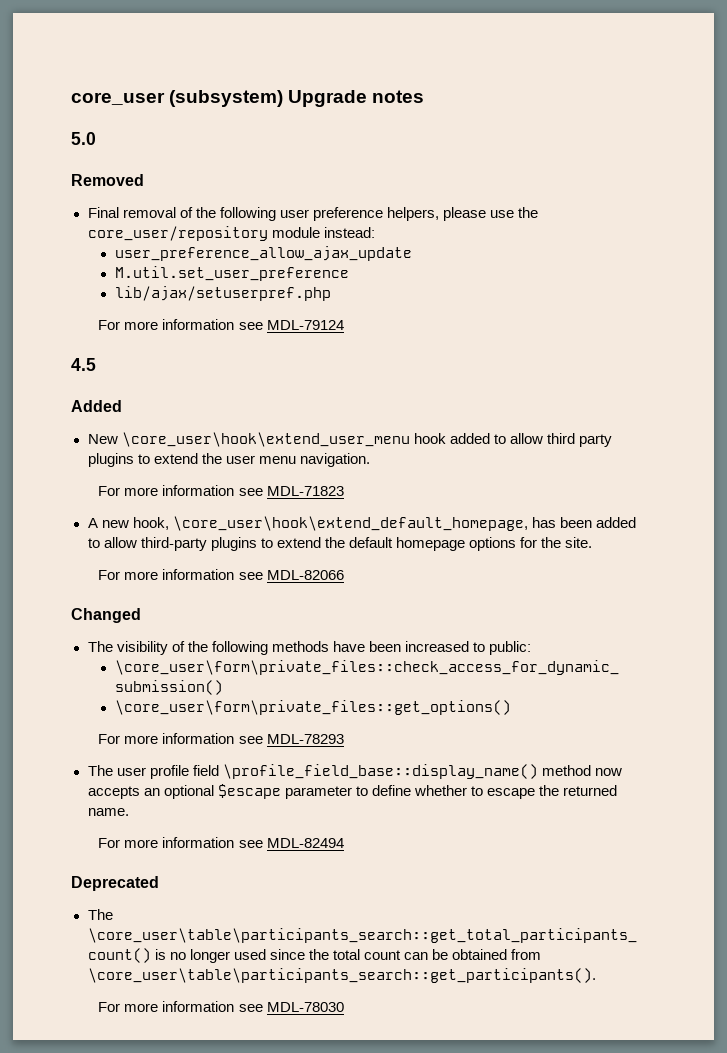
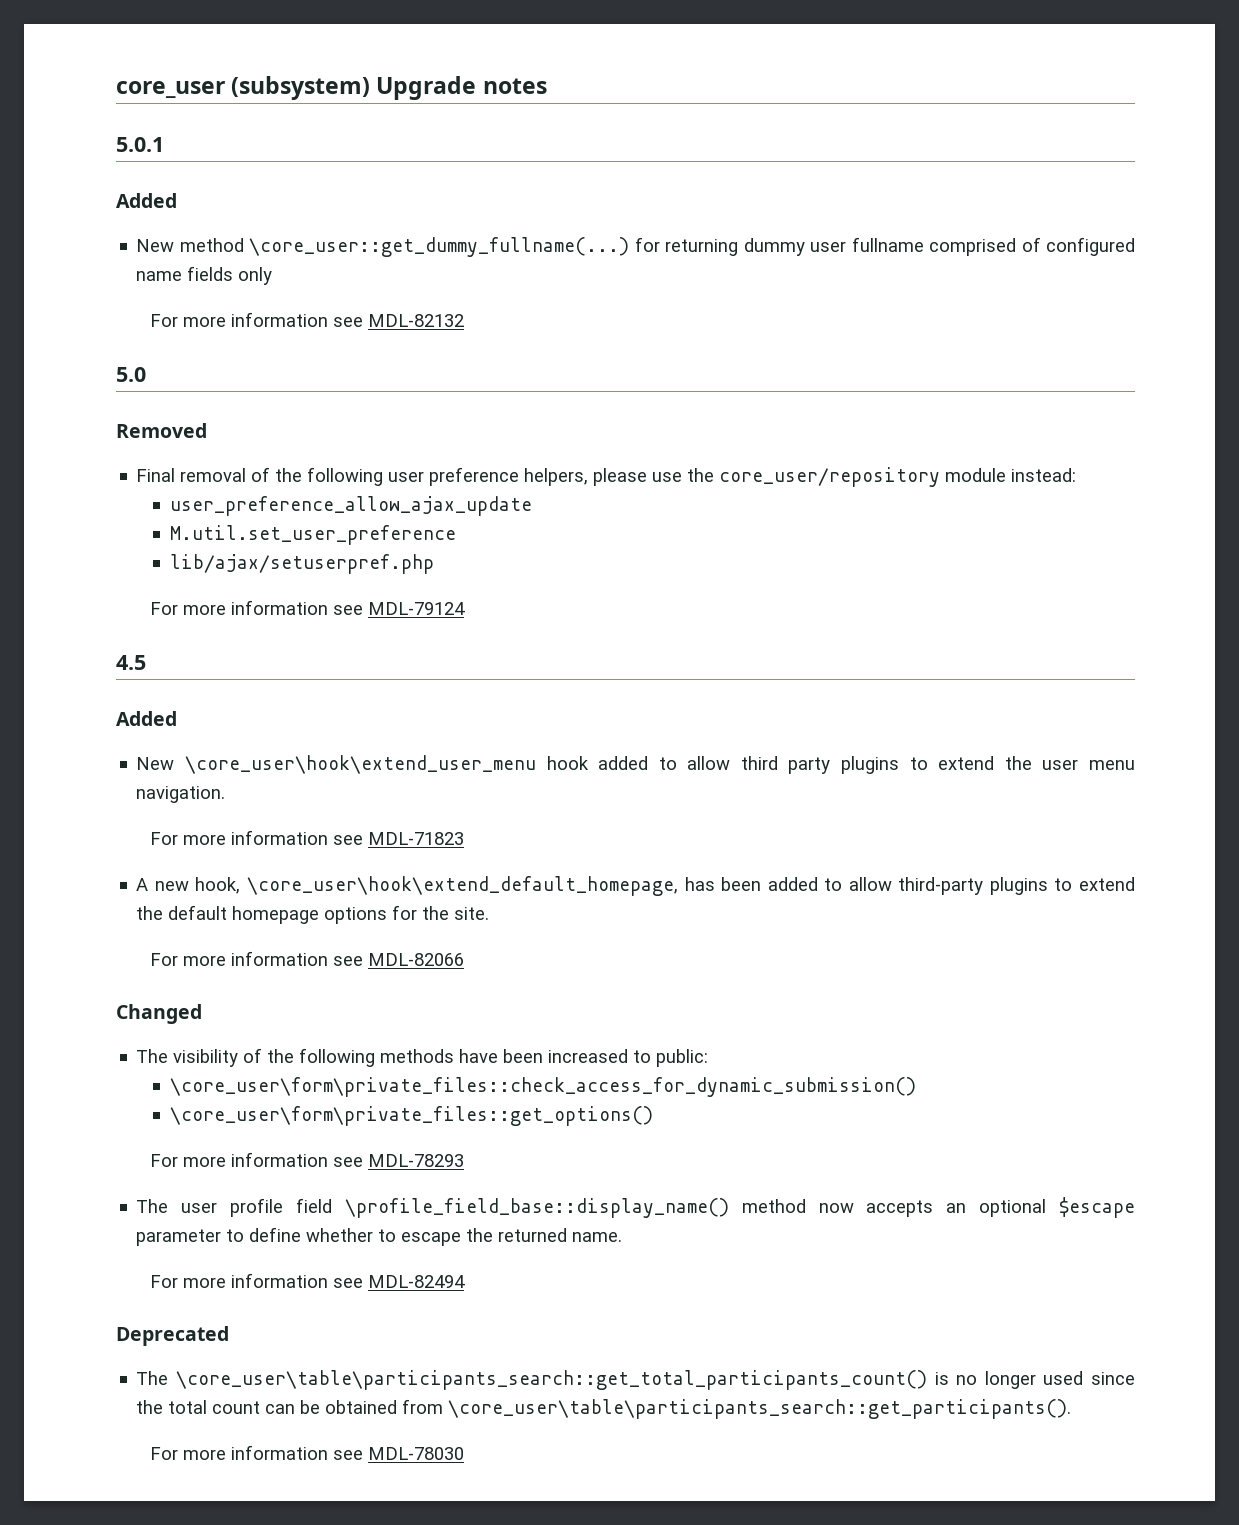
+ 5.0.1
+ Added
+ New method \core_user::get_dummy_fullname(...) for returning dummy user fullname comprised of configured name fields only
+ For more information see MDL-82132

